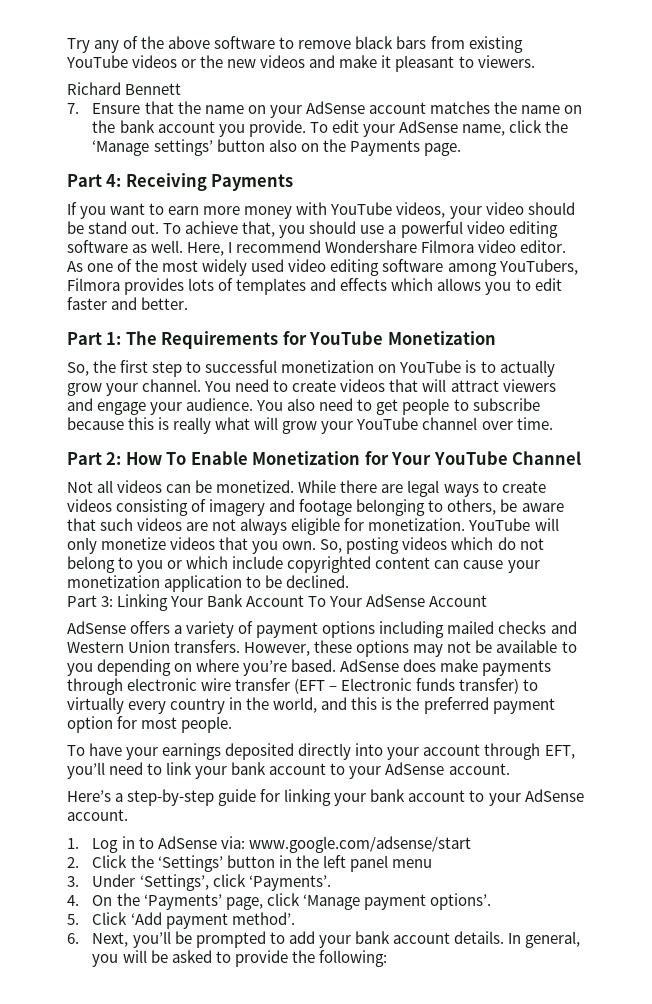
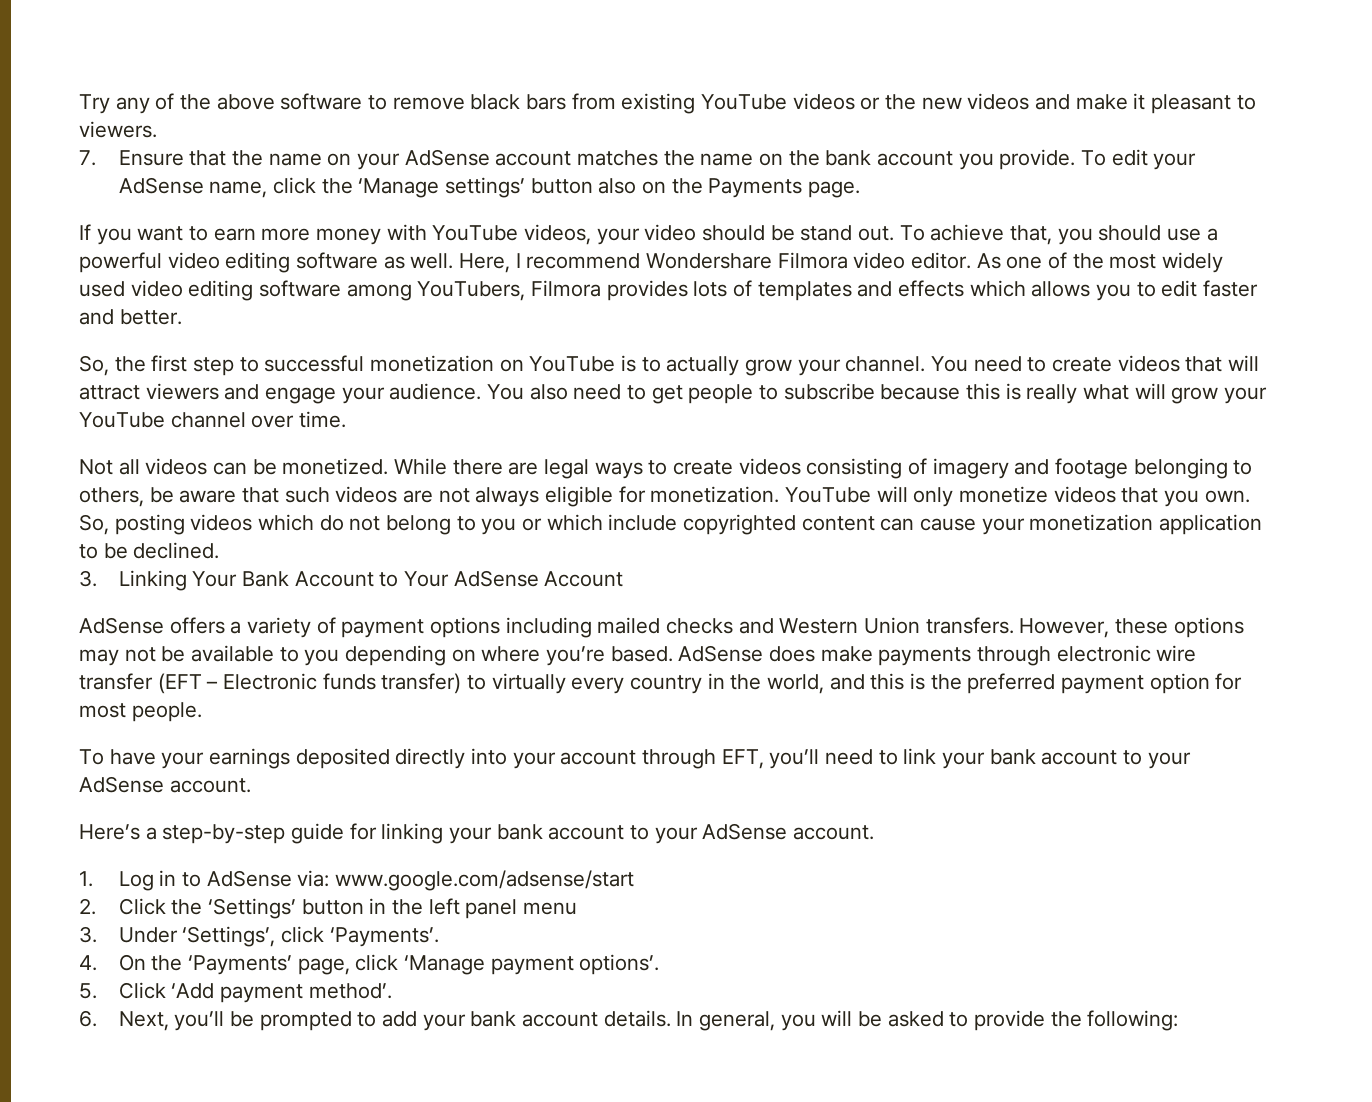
- Richard Bennett
- Part 4: Receiving Payments
- Part 1: The Requirements for YouTube Monetization
- Part 2: How To Enable Monetization for Your YouTube Channel
- Part 3: Linking Your Bank Account To Your AdSense Account
+ 3. Linking Your Bank Account to Your AdSense Account

